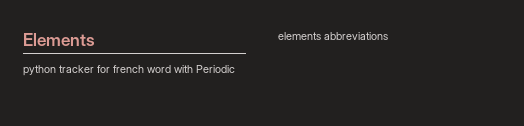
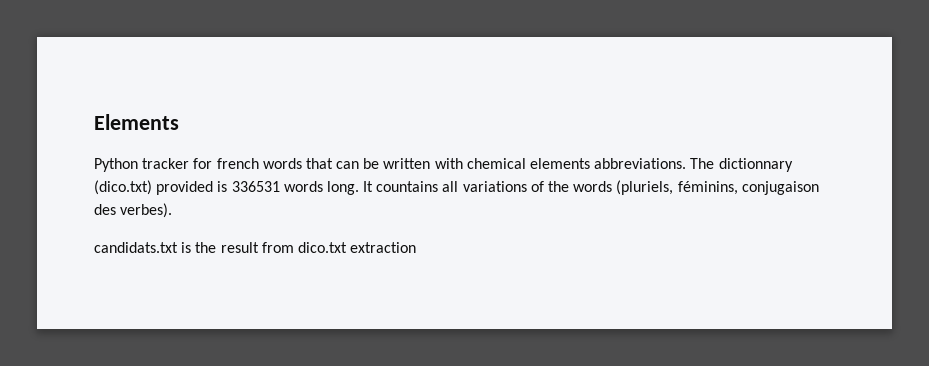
- python tracker for french word with Periodic elements abbreviations
+ Python tracker for french words that can be written with chemical elements abbreviations. The dictionnary (dico.txt) provided is 336531 words long. It countains all variations of the words (pluriels, féminins, conjugaison des verbes).
+ candidats.txt is the result from dico.txt extraction

